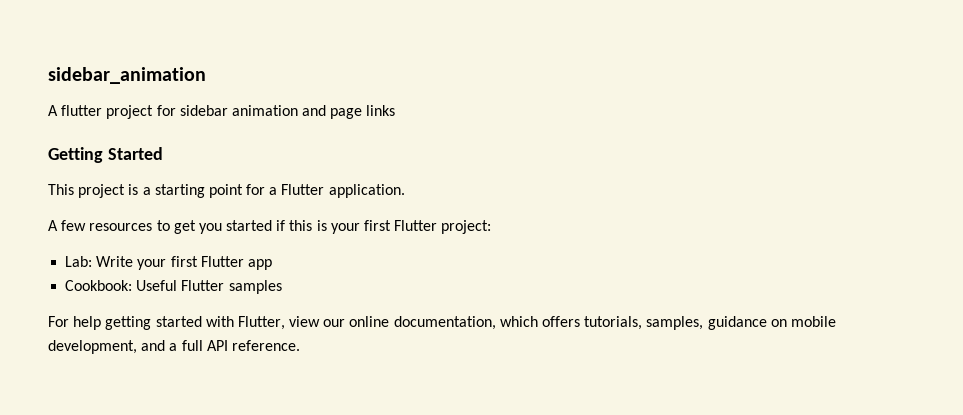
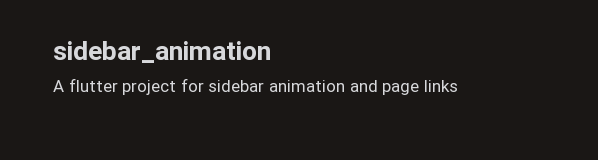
- Getting Started
- This project is a starting point for a Flutter application.
- A few resources to get you started if this is your first Flutter project:
- Lab: Write your first Flutter app
- Cookbook: Useful Flutter samples
- For help getting started with Flutter, view our online documentation, which offers tutorials, samples, guidance on mobile development, and a full API reference.

